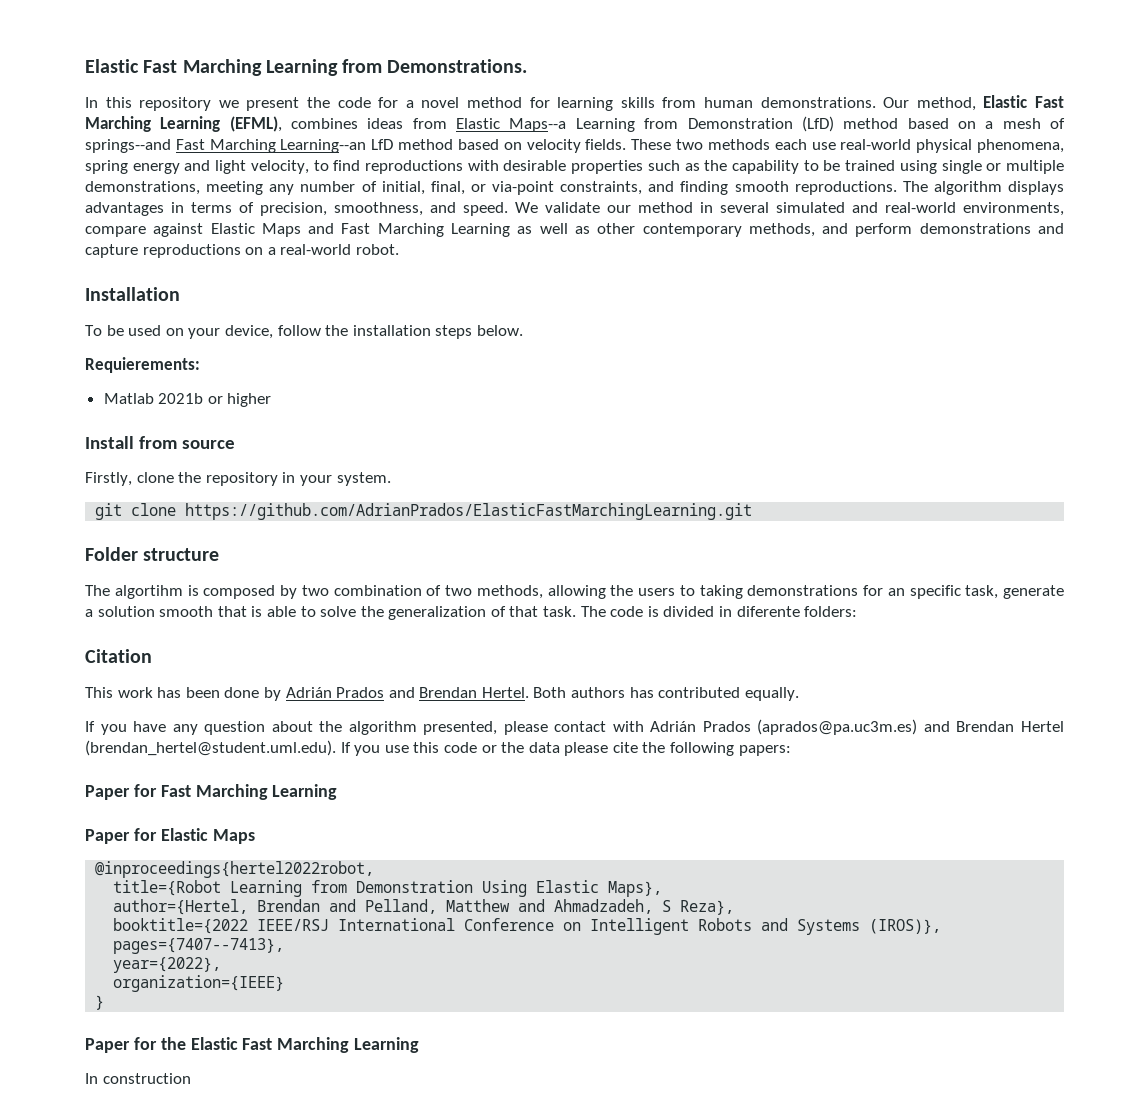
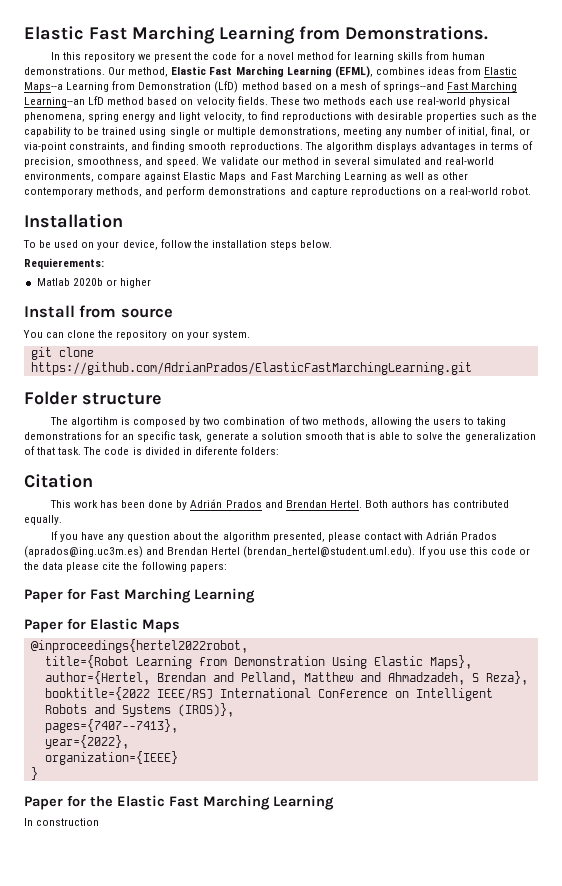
- Matlab 2021b or higher
+ Matlab 2020b or higher
- Firstly, clone the repository in your system.
+ You can clone the repository on your system.
- If you have any question about the algorithm presented, please contact with Adrián Prados (aprados@pa.uc3m.es) and Brendan Hertel (brendan_hertel@student.uml.edu). If you use this code or the data please cite the following papers:
+ If you have any question about the algorithm presented, please contact with Adrián Prados (aprados@ing.uc3m.es) and Brendan Hertel (brendan_hertel@student.uml.edu). If you use this code or the data please cite the following papers:

